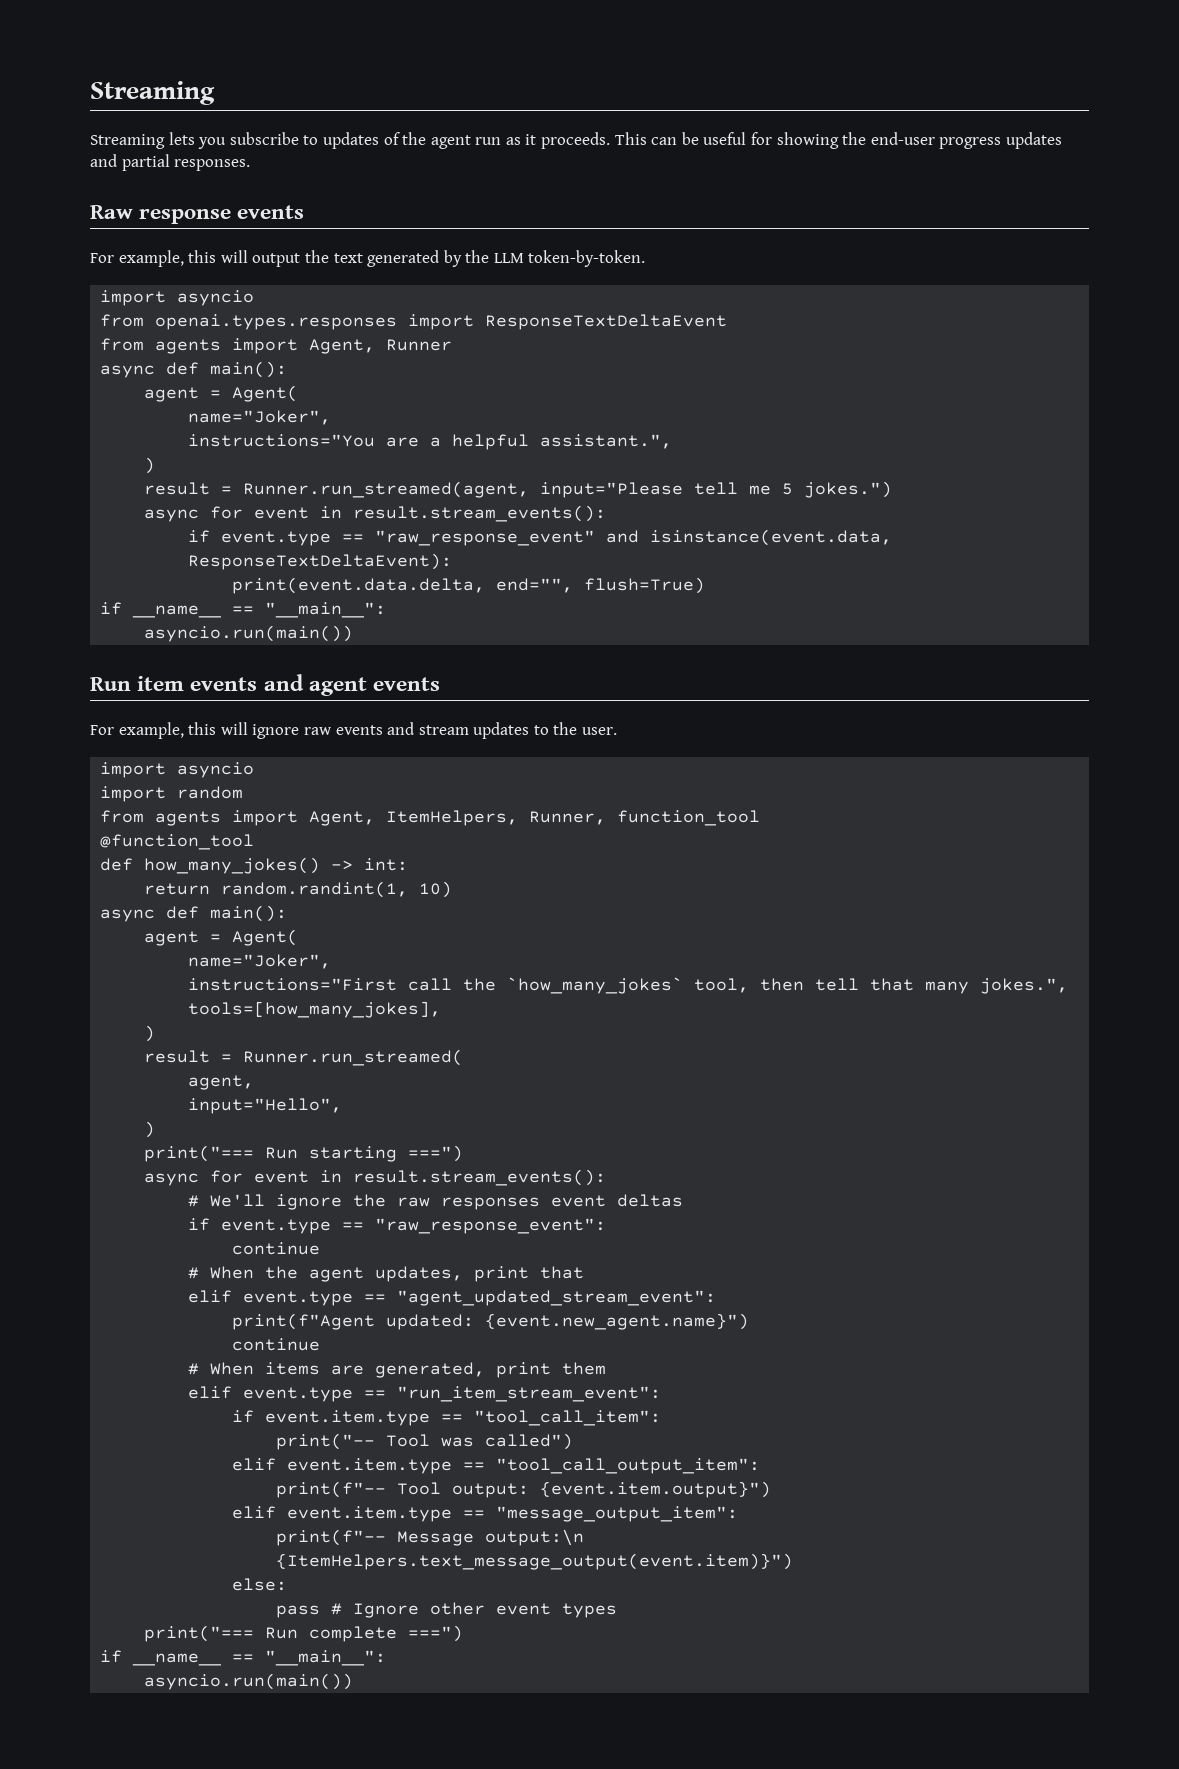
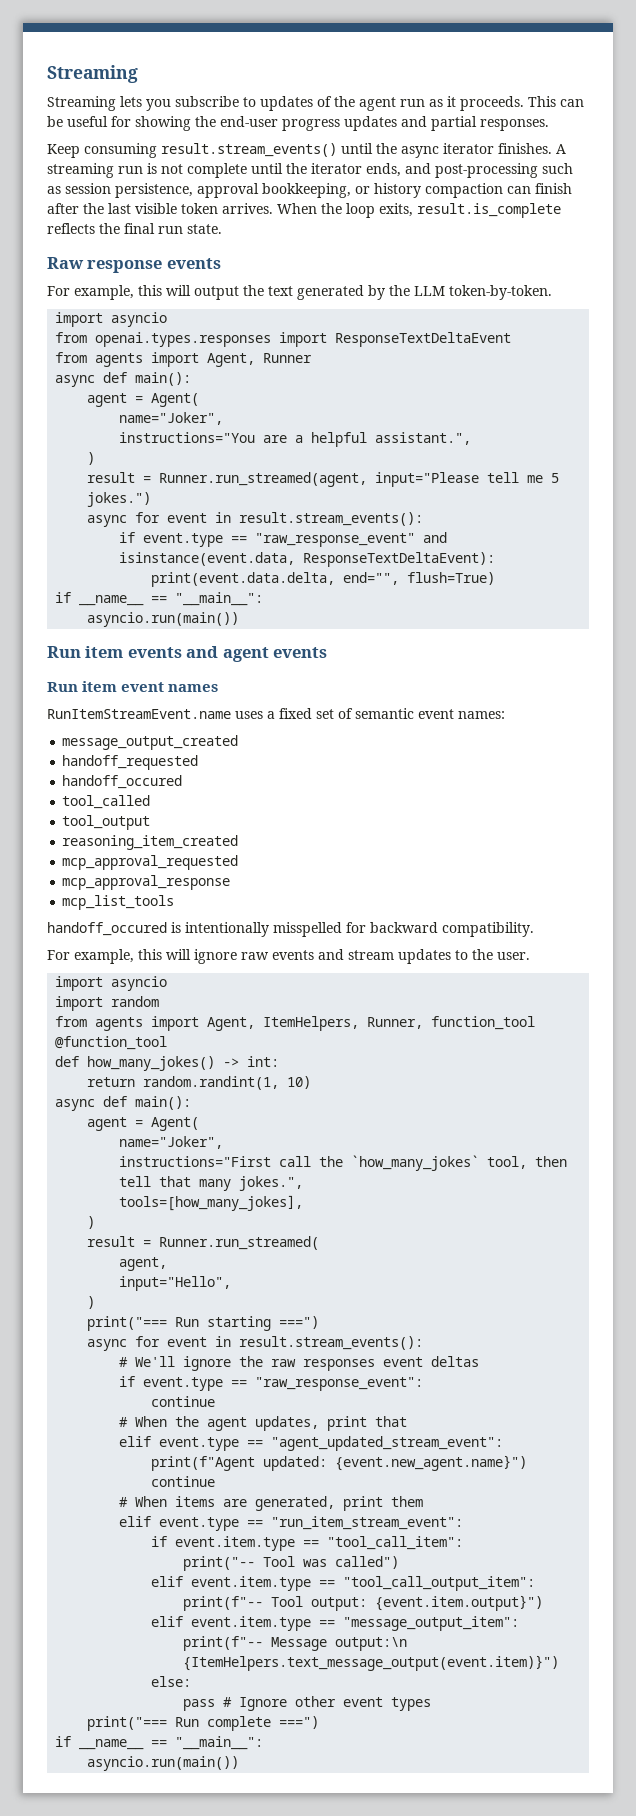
+ Keep consuming result.stream_events() until the async iterator finishes. A streaming run is not complete until the iterator ends, and post-processing such as session persistence, approval bookkeeping, or history compaction can finish after the last visible token arrives. When the loop exits, result.is_complete reflects the final run state.
+ Run item event names
+ RunItemStreamEvent.name uses a fixed set of semantic event names:
+ message_output_created
+ handoff_requested
+ handoff_occured
+ tool_called
+ tool_output
+ reasoning_item_created
+ mcp_approval_requested
+ mcp_approval_response
+ mcp_list_tools
+ handoff_occured is intentionally misspelled for backward compatibility.

